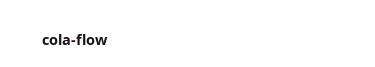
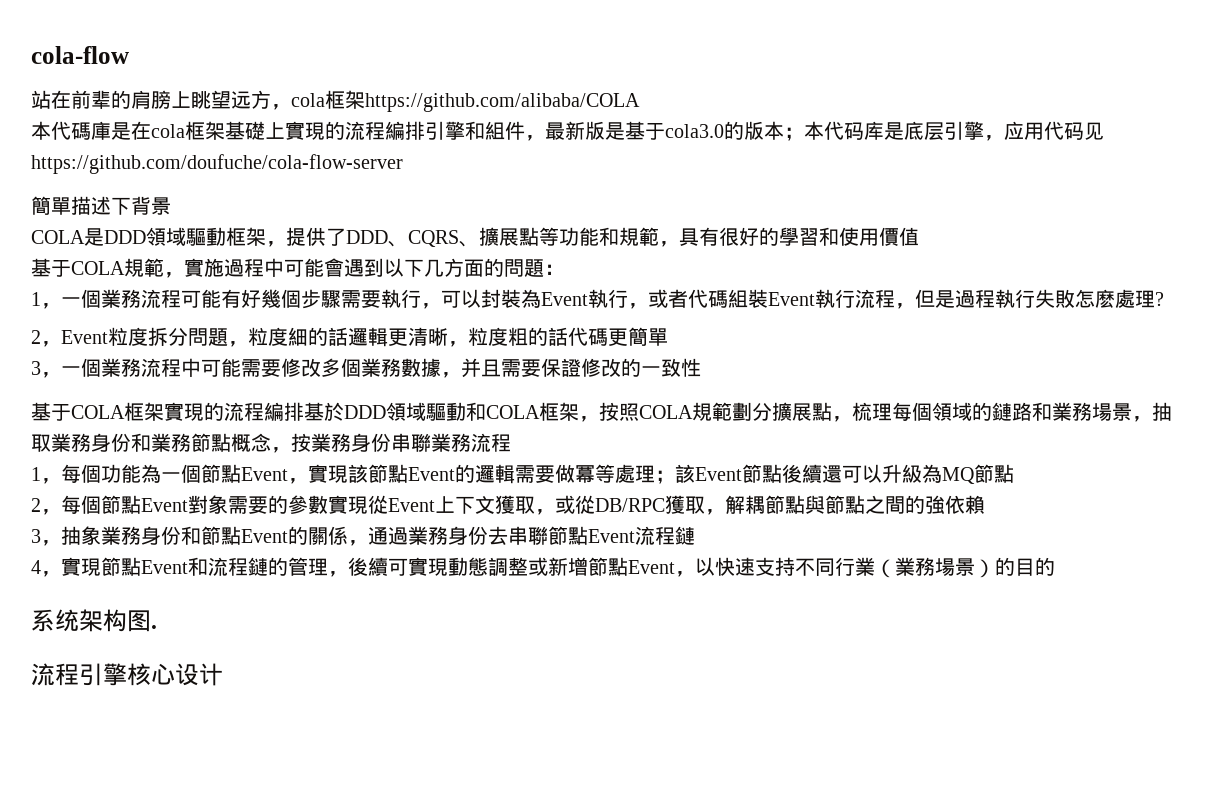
+ 站在前辈的肩膀上眺望远方，cola框架https://github.com/alibaba/COLA
+ 本代碼庫是在cola框架基礎上實現的流程編排引擎和組件，最新版是基于cola3.0的版本；本代码库是底层引擎，应用代码见https://github.com/doufuche/cola-flow-server
+ 簡單描述下背景
+ COLA是DDD領域驅動框架，提供了DDD、CQRS、擴展點等功能和規範，具有很好的學習和使用價值
+ 基于COLA規範，實施過程中可能會遇到以下几方面的問題：
+ 1，一個業務流程可能有好幾個步驟需要執行，可以封裝為Event執行，或者代碼組裝Event執行流程，但是過程執行失敗怎麽處理?
+ 2，Event粒度拆分問題，粒度細的話邏輯更清晰，粒度粗的話代碼更簡單
+ 3，一個業務流程中可能需要修改多個業務數據，并且需要保證修改的一致性
+ 基于COLA框架實現的流程編排基於DDD領域驅動和COLA框架，按照COLA規範劃分擴展點，梳理每個領域的鏈路和業務場景，抽取業務身份和業務節點概念，按業務身份串聯業務流程
+ 1，每個功能為一個節點Event，實現該節點Event的邏輯需要做冪等處理；該Event節點後續還可以升級為MQ節點
+ 2，每個節點Event對象需要的參數實現從Event上下文獲取，或從DB/RPC獲取，解耦節點與節點之間的強依賴
+ 3，抽象業務身份和節點Event的關係，通過業務身份去串聯節點Event流程鏈
+ 4，實現節點Event和流程鏈的管理，後續可實現動態調整或新增節點Event，以快速支持不同行業（業務場景）的目的
+ 系统架构图.
+ 流程引擎核心设计

